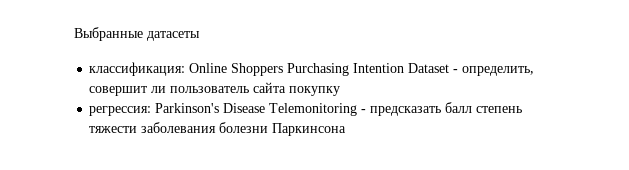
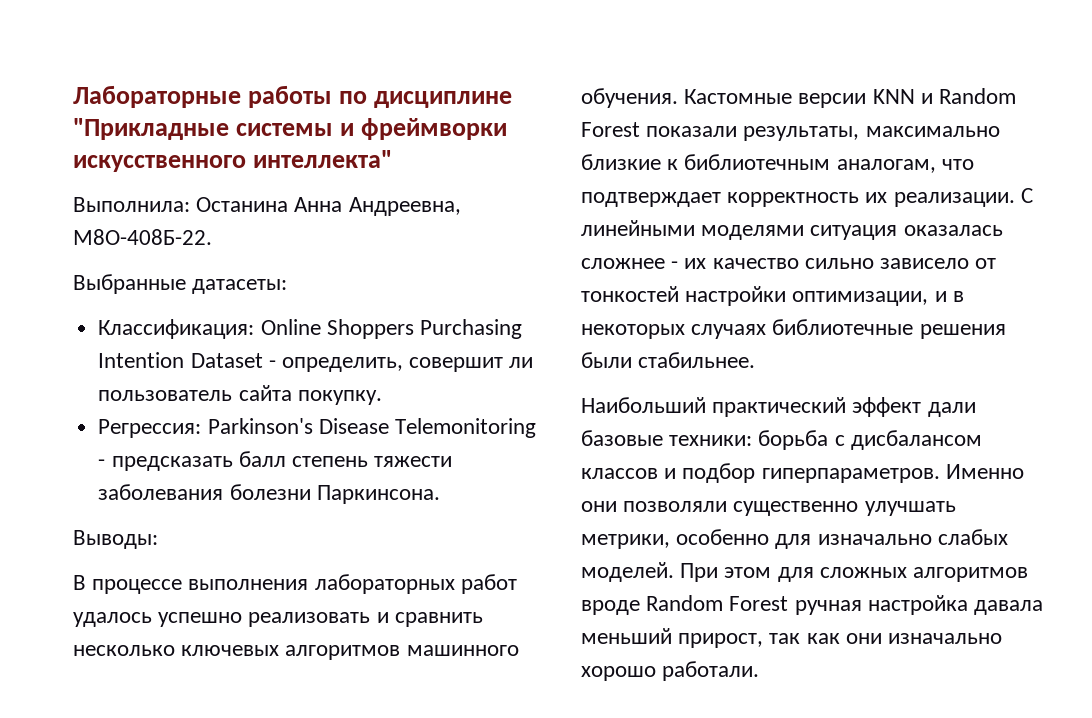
- Выбранные датасеты
- классификация: Online Shoppers Purchasing Intention Dataset - определить, совершит ли пользователь сайта покупку
- регрессия: Parkinson's Disease Telemonitoring - предсказать балл степень тяжести заболевания болезни Паркинсона
+ Лабораторные работы по дисциплине "Прикладные системы и фреймворки искусственного интеллекта"
+ Выполнила: Останина Анна Андреевна, М8О-408Б-22.
+ Выбранные датасеты:
+ Классификация: Online Shoppers Purchasing Intention Dataset - определить, совершит ли пользователь сайта покупку.
+ Регрессия: Parkinson's Disease Telemonitoring - предсказать балл степень тяжести заболевания болезни Паркинсона.
+ Выводы:
+ В процессе выполнения лабораторных работ удалось успешно реализовать и сравнить несколько ключевых алгоритмов машинного обучения. Кастомные версии KNN и Random Forest показали результаты, максимально близкие к библиотечным аналогам, что подтверждает корректность их реализации. С линейными моделями ситуация оказалась сложнее - их качество сильно зависело от тонкостей настройки оптимизации, и в некоторых случаях библиотечные решения были стабильнее.
+ Наибольший практический эффект дали базовые техники: борьба с дисбалансом классов и подбор гиперпараметров. Именно они позволяли существенно улучшать метрики, особенно для изначально слабых моделей. При этом для сложных алгоритмов вроде Random Forest ручная настройка давала меньший прирост, так как они изначально хорошо работали.

